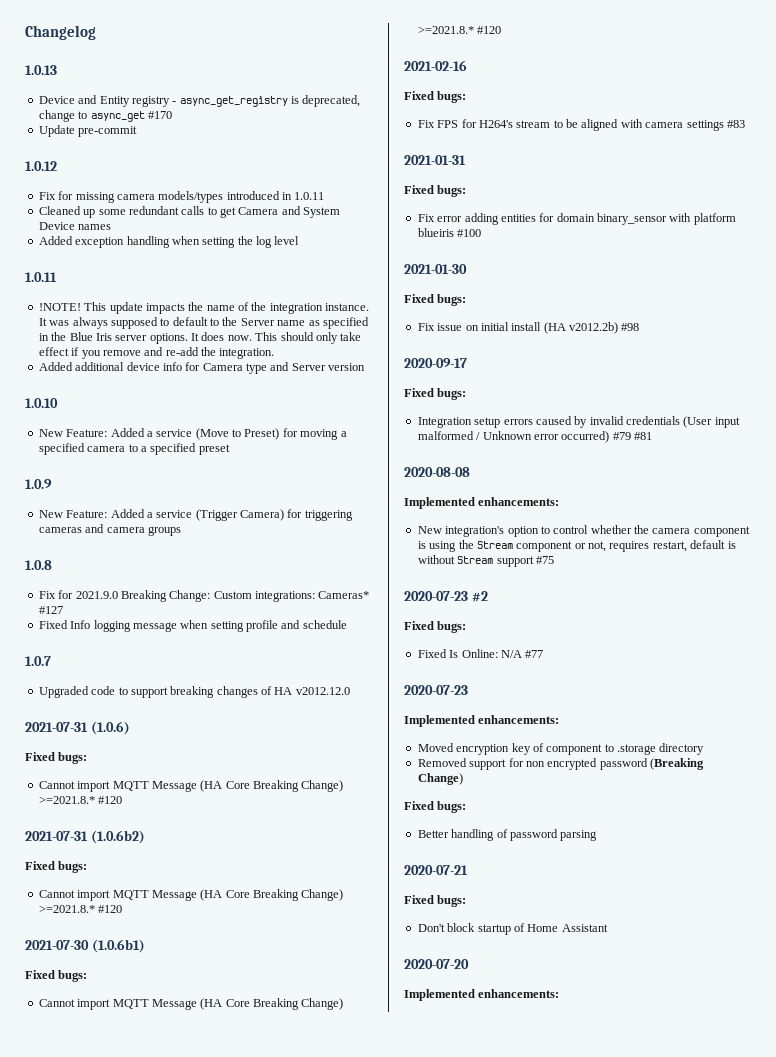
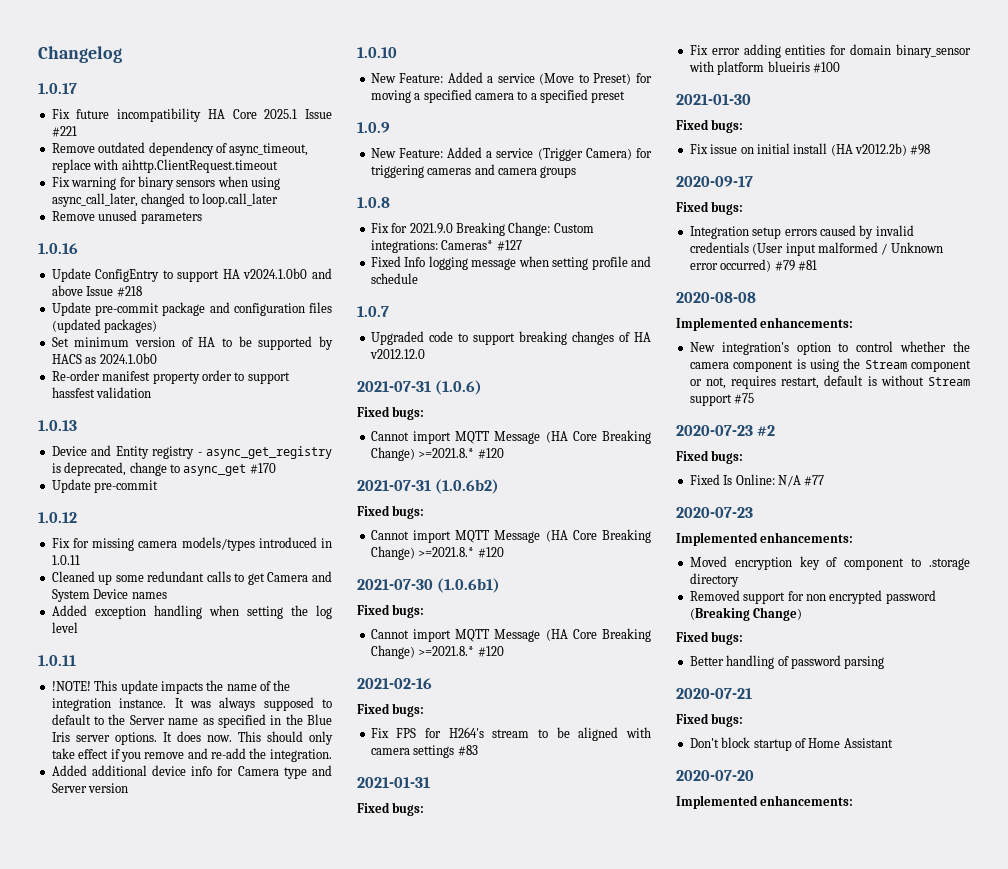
+ 1.0.17
+ Fix future incompatibility HA Core 2025.1 Issue #221
+ Remove outdated dependency of async_timeout, replace with aihttp.ClientRequest.timeout
+ Fix warning for binary sensors when using async_call_later, changed to loop.call_later
+ Remove unused parameters
+ 1.0.16
+ Update ConfigEntry to support HA v2024.1.0b0 and above Issue #218
+ Update pre-commit package and configuration files (updated packages)
+ Set minimum version of HA to be supported by HACS as 2024.1.0b0
+ Re-order manifest property order to support hassfest validation

